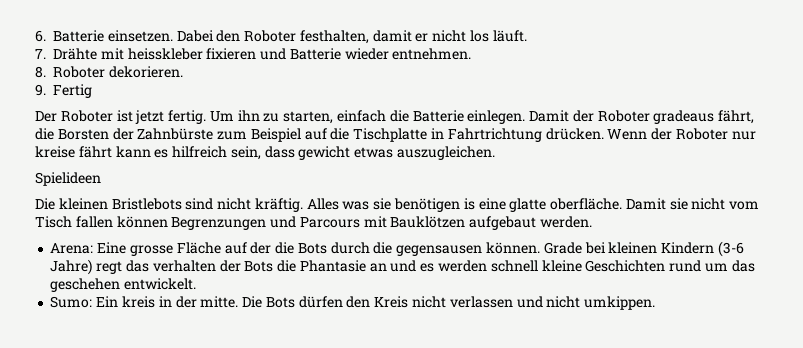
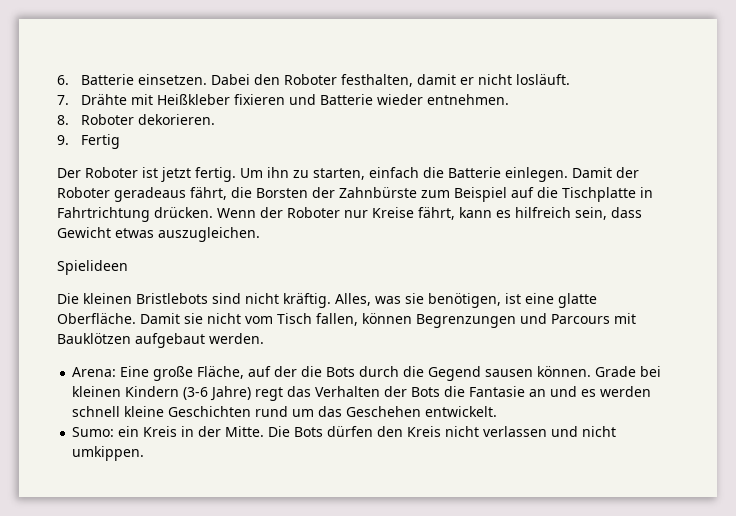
- Dabei den Roboter festhalten, damit er nicht los läuft.
+ Dabei den Roboter festhalten, damit er nicht losläuft.
- 7. Drähte mit heisskleber fixieren und Batterie wieder entnehmen.
+ 7. Drähte mit Heißkleber fixieren und Batterie wieder entnehmen.
- Damit der Roboter gradeaus fährt, die Borsten der Zahnbürste zum Beispiel auf die Tischplatte in Fahrtrichtung drücken.
+ Damit der Roboter geradeaus fährt, die Borsten der Zahnbürste zum Beispiel auf die Tischplatte in Fahrtrichtung drücken.
- Wenn der Roboter nur kreise fährt kann es hilfreich sein, dass gewicht etwas auszugleichen.
+ Wenn der Roboter nur Kreise fährt, kann es hilfreich sein, dass Gewicht etwas auszugleichen.
- Alles was sie benötigen is eine glatte oberfläche.
+ Alles, was sie benötigen, ist eine glatte Oberfläche.
- Damit sie nicht vom Tisch fallen können Begrenzungen und Parcours mit Bauklötzen aufgebaut werden.
+ Damit sie nicht vom Tisch fallen, können Begrenzungen und Parcours mit Bauklötzen aufgebaut werden.
- Arena: Eine grosse Fläche auf der die Bots durch die gegensausen können.
+ Arena: Eine große Fläche, auf der die Bots durch die Gegend sausen können.
- Grade bei kleinen Kindern (3-6 Jahre) regt das verhalten der Bots die Phantasie an und es werden schnell kleine Geschichten rund um das geschehen entwickelt.
+ Grade bei kleinen Kindern (3-6 Jahre) regt das Verhalten der Bots die Fantasie an und es werden schnell kleine Geschichten rund um das Geschehen entwickelt.
- Sumo: Ein kreis in der mitte.
+ Sumo: ein Kreis in der Mitte.

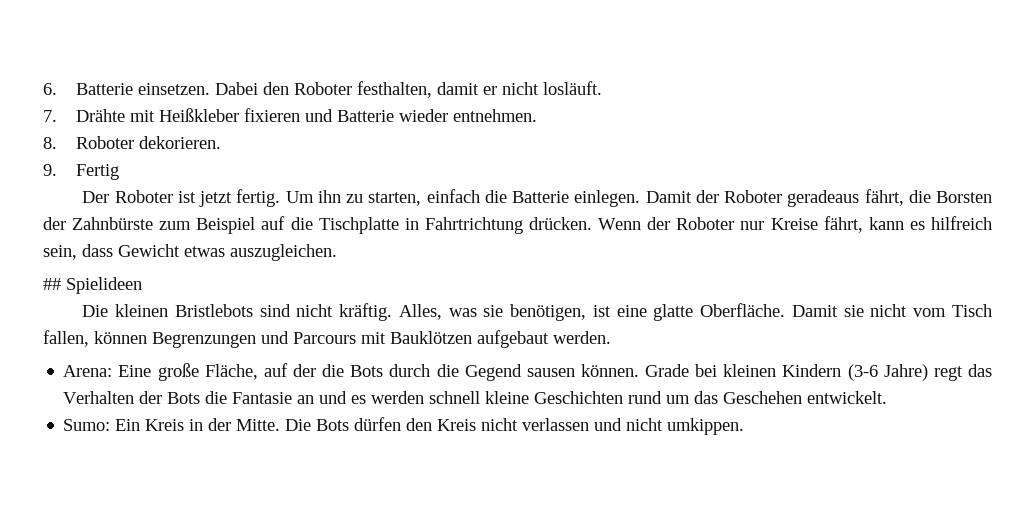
- Spielideen
+ ## Spielideen
- Sumo: ein Kreis in der Mitte.
+ Sumo: Ein Kreis in der Mitte.

